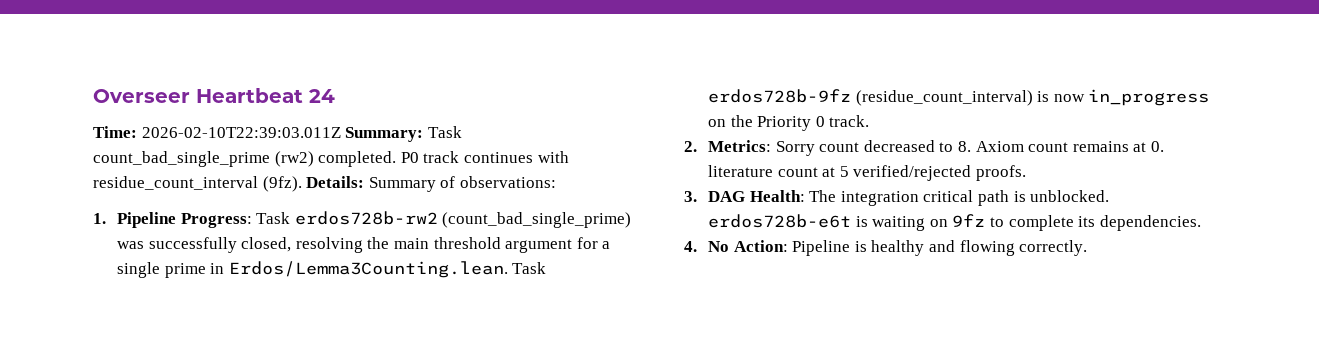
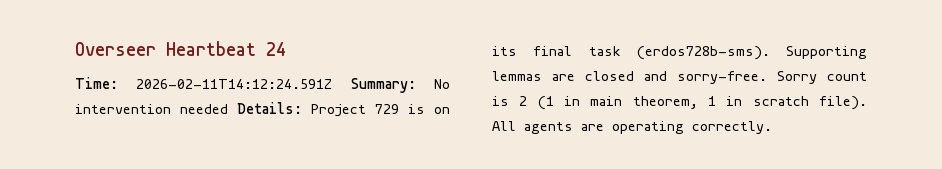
- Time: 2026-02-10T22:39:03.011Z Summary: Task count_bad_single_prime (rw2) completed. P0 track continues with residue_count_interval (9fz). Details: Summary of observations:
- 1. Pipeline Progress: Task erdos728b-rw2 (count_bad_single_prime) was successfully closed, resolving the main threshold argument for a single prime in Erdos/Lemma3Counting.lean. Task erdos728b-9fz (residue_count_interval) is now in_progress on the Priority 0 track.
- 2. Metrics: Sorry count decreased to 8. Axiom count remains at 0. literature count at 5 verified/rejected proofs.
- 3. DAG Health: The integration critical path is unblocked. erdos728b-e6t is waiting on 9fz to complete its dependencies.
- 4. No Action: Pipeline is healthy and flowing correctly.
+ Time: 2026-02-11T14:12:24.591Z Summary: No intervention needed Details: Project 729 is on its final task (erdos728b-sms). Supporting lemmas are closed and sorry-free. Sorry count is 2 (1 in main theorem, 1 in scratch file). All agents are operating correctly.

